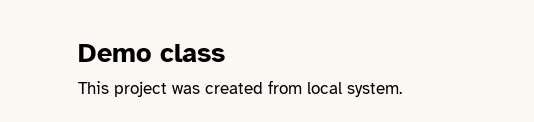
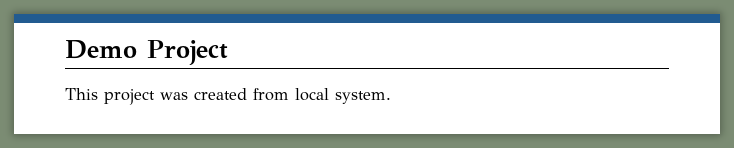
- Demo class
+ Demo Project

